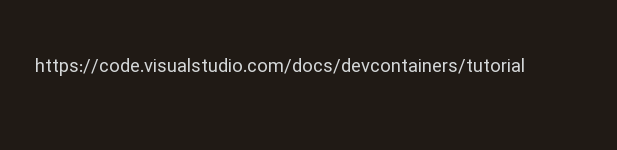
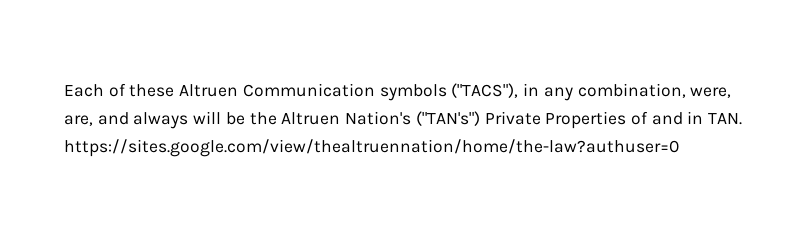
- https://code.visualstudio.com/docs/devcontainers/tutorial
+ Each of these Altruen Communication symbols ("TACS"), in any combination, were, are, and always will be the Altruen Nation's ("TAN's") Private Properties of and in TAN. https://sites.google.com/view/thealtruennation/home/the-law?authuser=0

